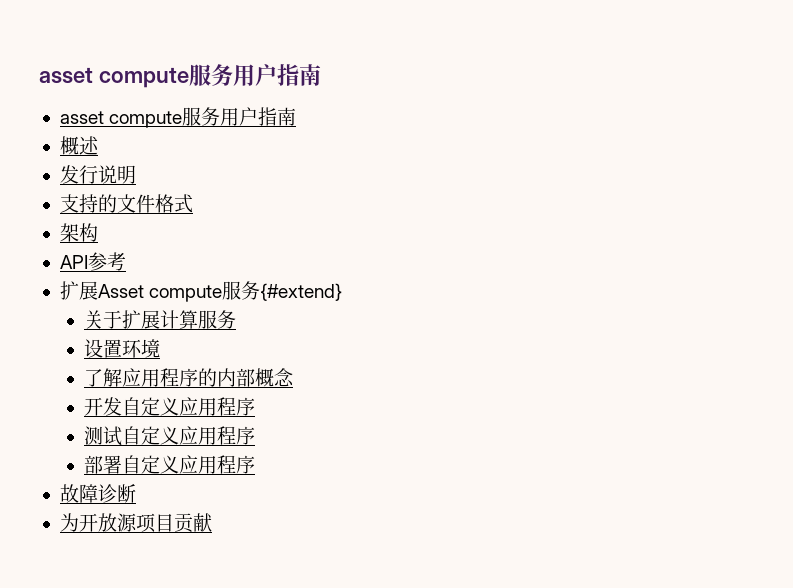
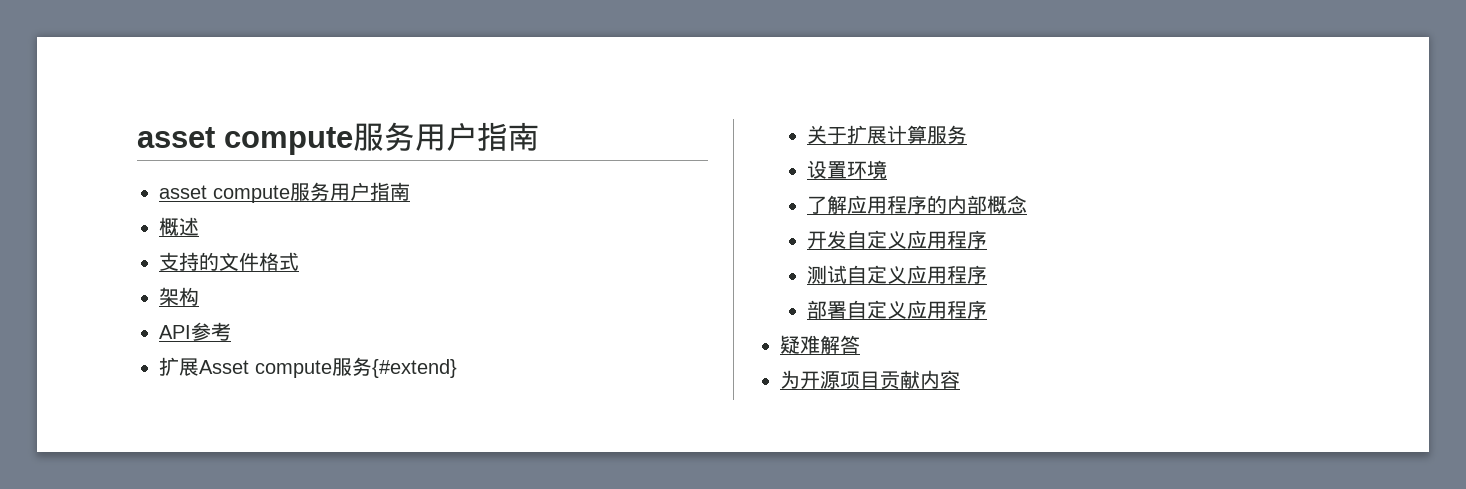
- 发行说明
- 故障诊断
+ 疑难解答
- 为开放源项目贡献
+ 为开源项目贡献内容

